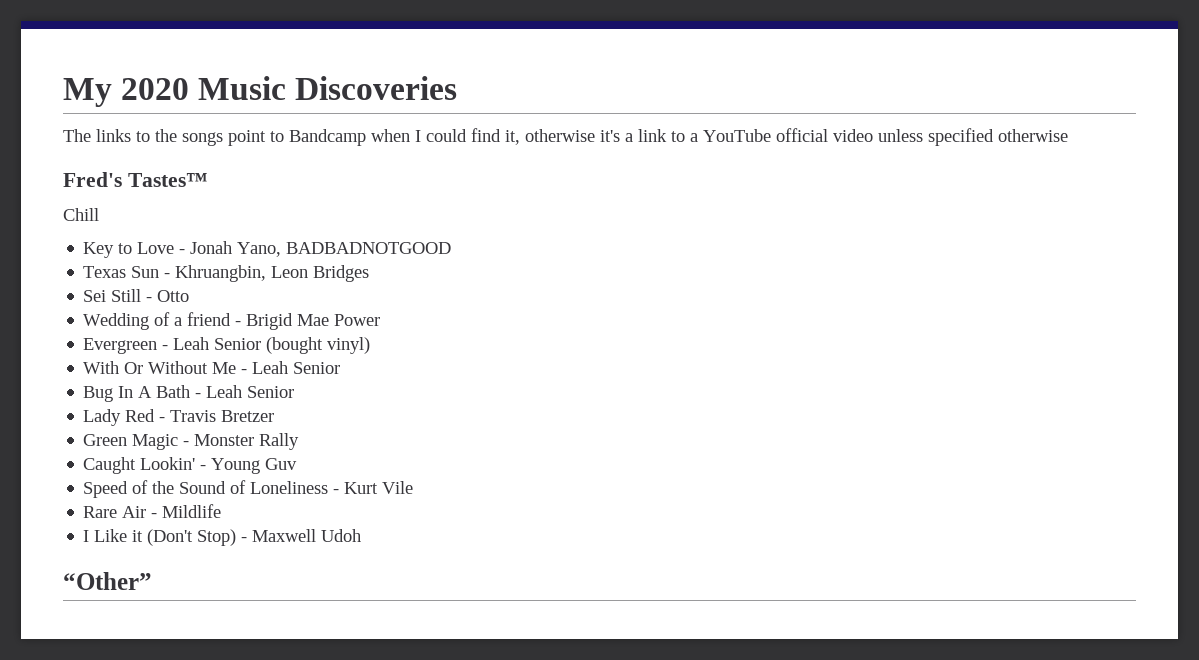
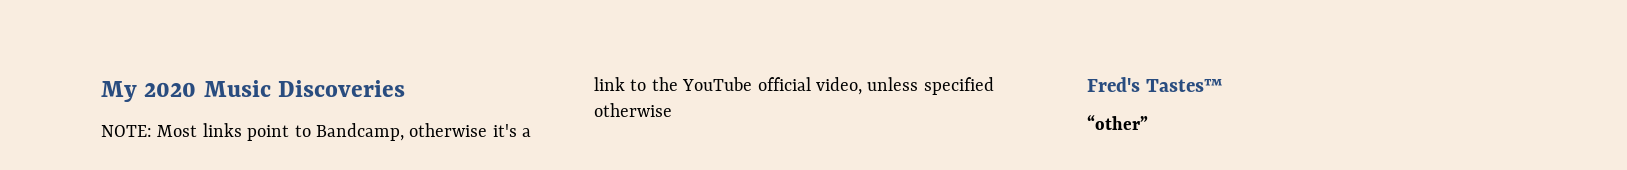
- The links to the songs point to Bandcamp when I could find it, otherwise it's a link to a YouTube official video unless specified otherwise
+ NOTE: Most links point to Bandcamp, otherwise it's a link to the YouTube official video, unless specified otherwise
- Chill
- Key to Love - Jonah Yano, BADBADNOTGOOD
- Texas Sun - Khruangbin, Leon Bridges
- Sei Still - Otto
- Wedding of a friend - Brigid Mae Power
- Evergreen - Leah Senior (bought vinyl)
- With Or Without Me - Leah Senior
- Bug In A Bath - Leah Senior
- Lady Red - Travis Bretzer
- Green Magic - Monster Rally
- Caught Lookin' - Young Guv
- Speed of the Sound of Loneliness - Kurt Vile
- Rare Air - Mildlife
- I Like it (Don't Stop) - Maxwell Udoh
- “Other”
+ “other”

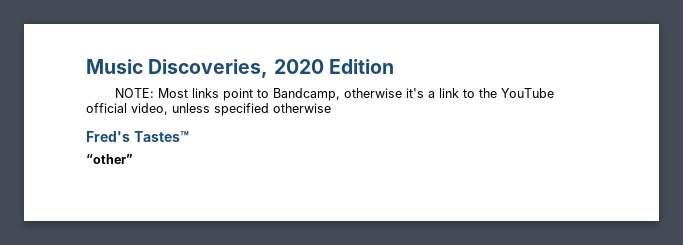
- My 2020 Music Discoveries
+ Music Discoveries, 2020 Edition

